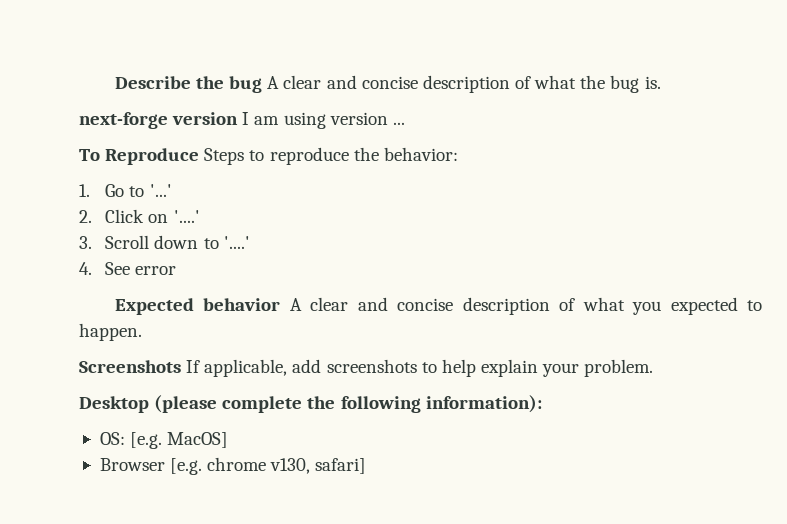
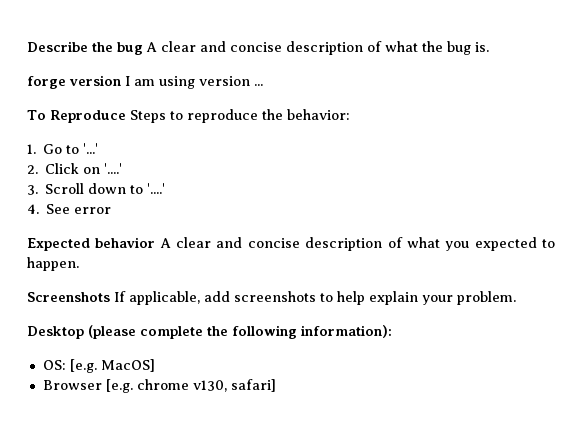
- next-forge version I am using version ...
+ forge version I am using version ...

